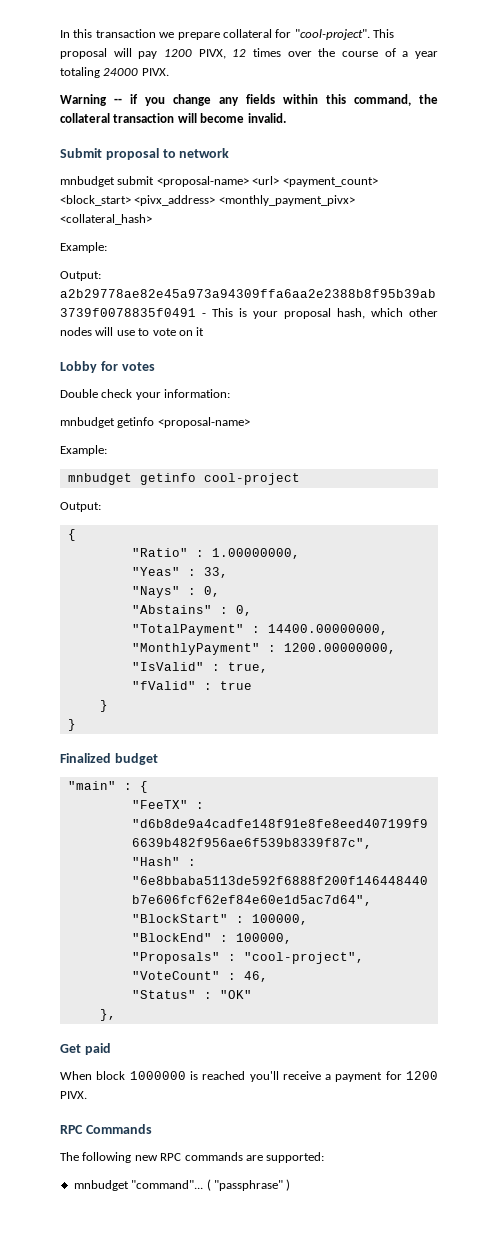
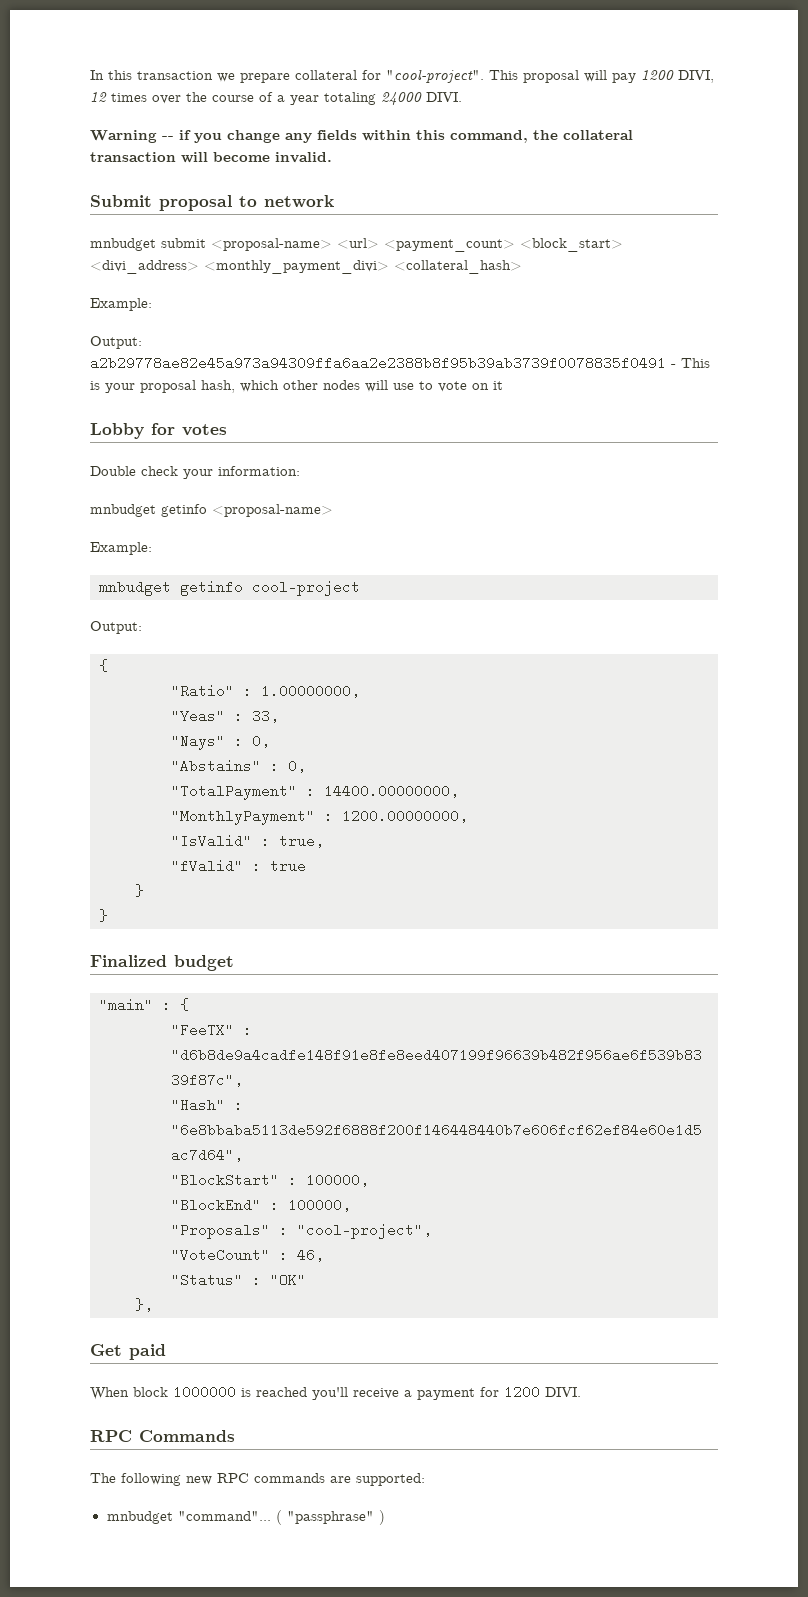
- This proposal will pay 1200 PIVX, 12 times over the course of a year totaling 24000 PIVX.
+ This proposal will pay 1200 DIVI, 12 times over the course of a year totaling 24000 DIVI.
- mnbudget submit <proposal-name> <url> <payment_count> <block_start> <pivx_address> <monthly_payment_pivx> <collateral_hash>
+ mnbudget submit <proposal-name> <url> <payment_count> <block_start> <divi_address> <monthly_payment_divi> <collateral_hash>
- When block 1000000 is reached you'll receive a payment for 1200 PIVX.
+ When block 1000000 is reached you'll receive a payment for 1200 DIVI.

